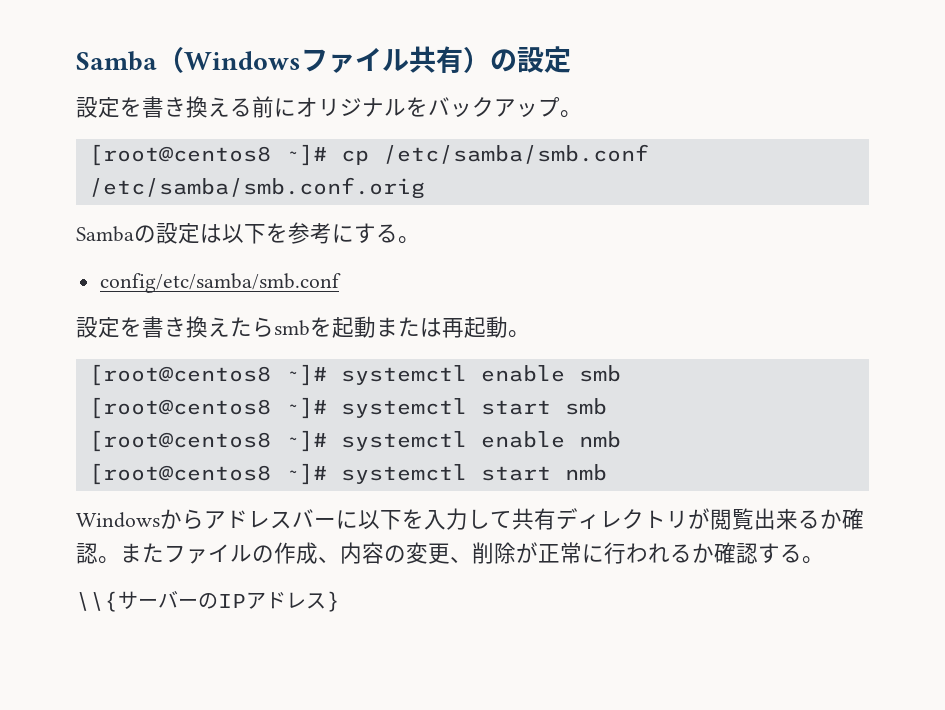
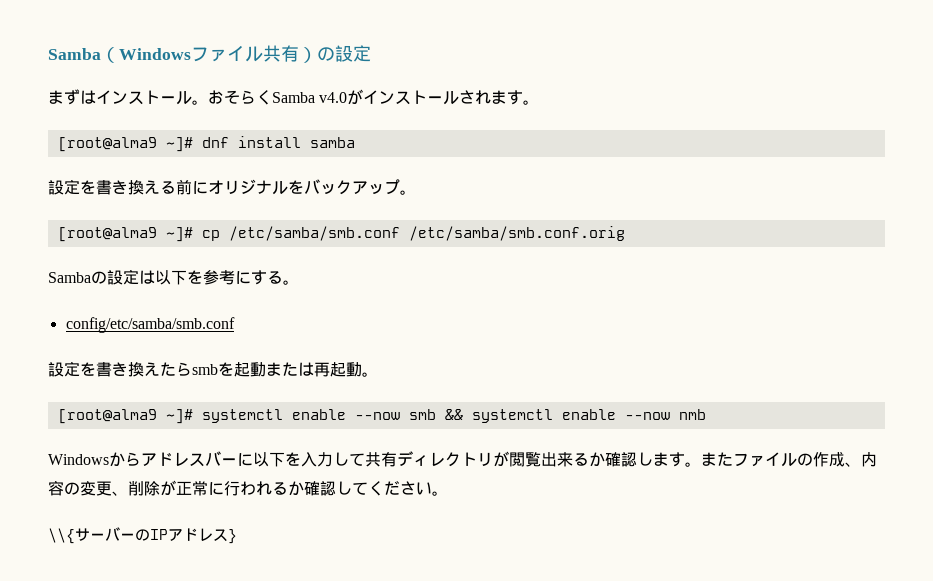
+ まずはインストール。おそらくSamba v4.0がインストールされます。
+ [root@alma9 ~]# dnf install samba
- [root@centos8 ~]# cp /etc/samba/smb.conf /etc/samba/smb.conf.orig
+ [root@alma9 ~]# cp /etc/samba/smb.conf /etc/samba/smb.conf.orig
- [root@centos8 ~]# systemctl enable smb
- [root@centos8 ~]# systemctl start smb
- [root@centos8 ~]# systemctl enable nmb
- [root@centos8 ~]# systemctl start nmb
+ [root@alma9 ~]# systemctl enable --now smb && systemctl enable --now nmb
- Windowsからアドレスバーに以下を入力して共有ディレクトリが閲覧出来るか確認。
+ Windowsからアドレスバーに以下を入力して共有ディレクトリが閲覧出来るか確認します。
- またファイルの作成、内容の変更、削除が正常に行われるか確認する。
+ またファイルの作成、内容の変更、削除が正常に行われるか確認してください。

